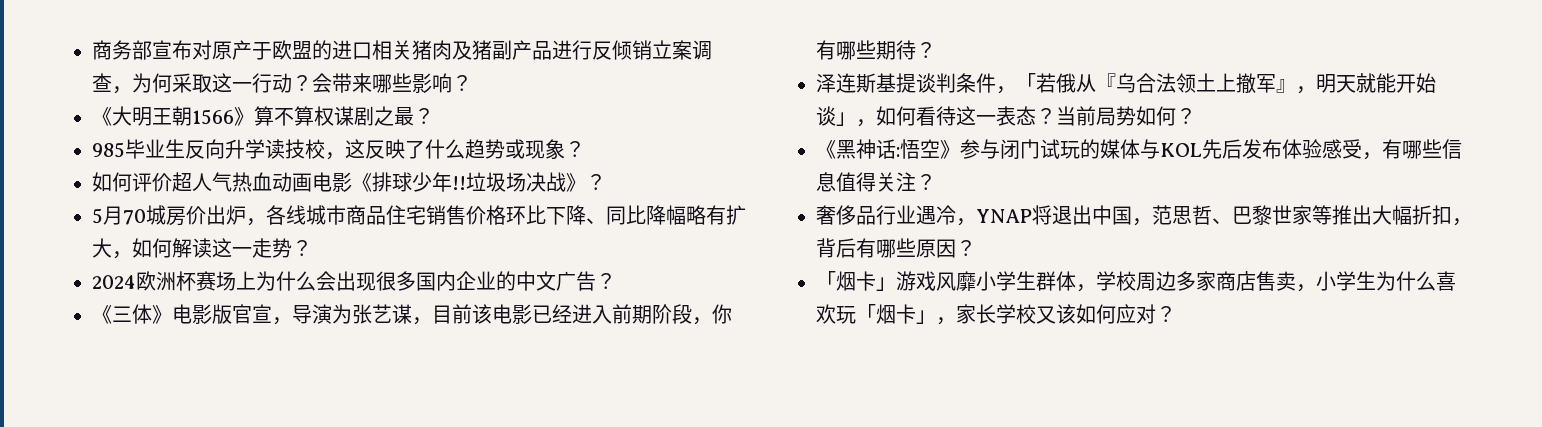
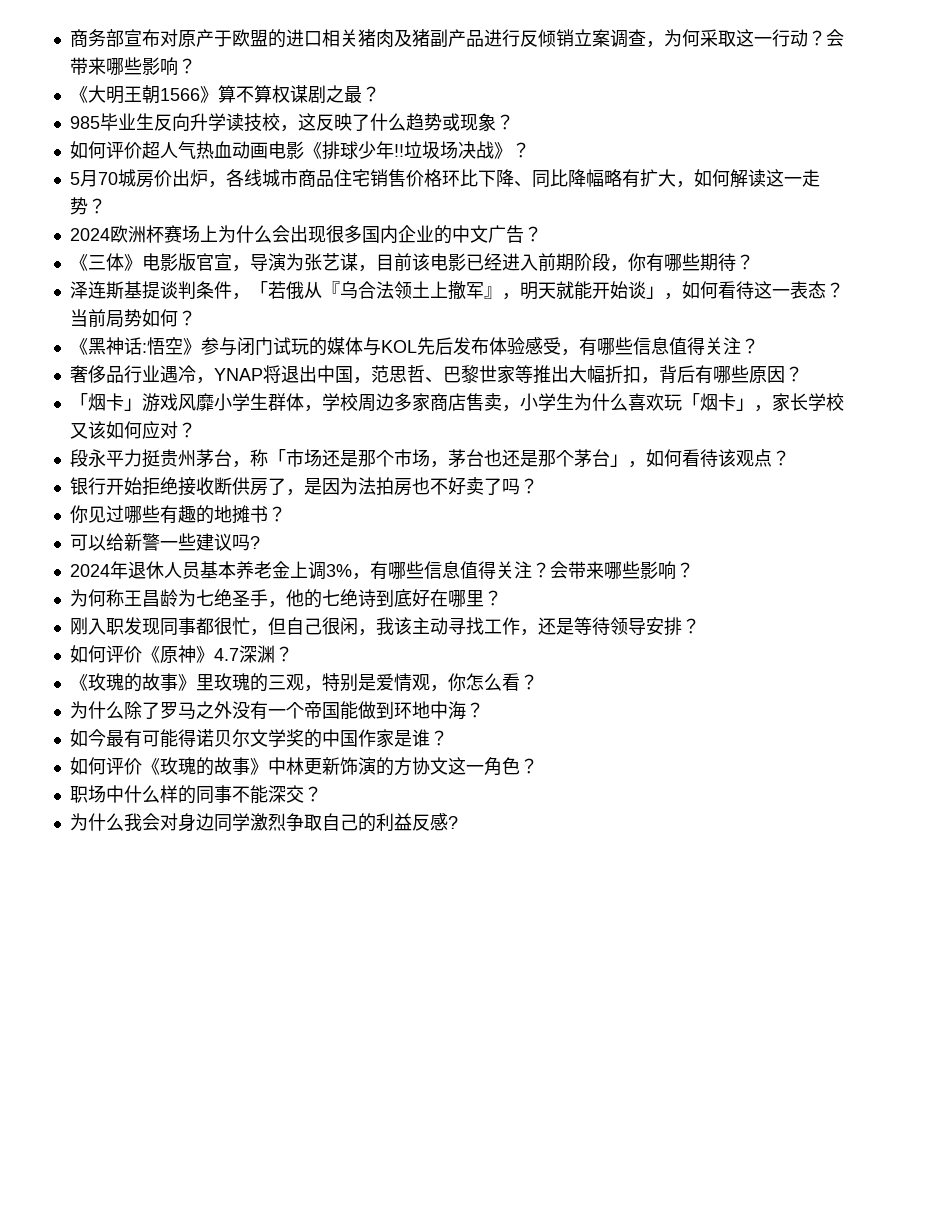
+ 段永平力挺贵州茅台，称「市场还是那个市场，茅台也还是那个茅台」，如何看待该观点？
+ 银行开始拒绝接收断供房了，是因为法拍房也不好卖了吗？
+ 你见过哪些有趣的地摊书？
+ 可以给新警一些建议吗?
+ 2024年退休人员基本养老金上调3%，有哪些信息值得关注？会带来哪些影响？
+ 为何称王昌龄为七绝圣手，他的七绝诗到底好在哪里？
+ 刚入职发现同事都很忙，但自己很闲，我该主动寻找工作，还是等待领导安排？
+ 如何评价《原神》4.7深渊？
+ 《玫瑰的故事》里玫瑰的三观，特别是爱情观，你怎么看？
+ 为什么除了罗马之外没有一个帝国能做到环地中海？
+ 如今最有可能得诺贝尔文学奖的中国作家是谁？
+ 如何评价《玫瑰的故事》中林更新饰演的方协文这一角色？
+ 职场中什么样的同事不能深交？
+ 为什么我会对身边同学激烈争取自己的利益反感?

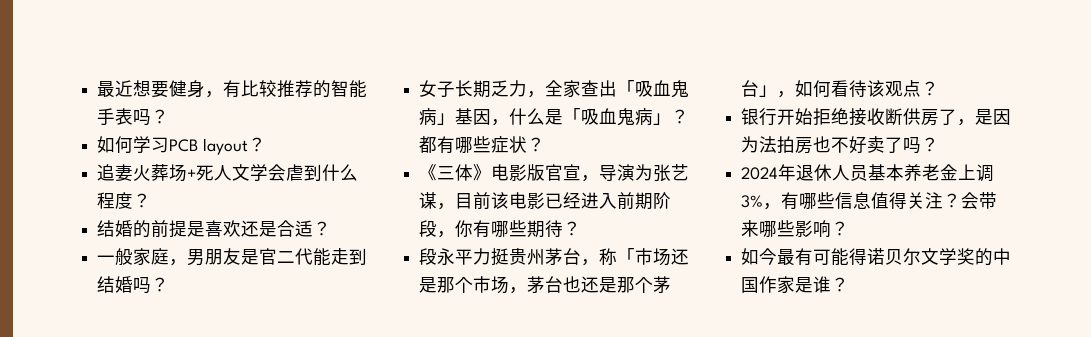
- 商务部宣布对原产于欧盟的进口相关猪肉及猪副产品进行反倾销立案调查，为何采取这一行动？会带来哪些影响？
- 《大明王朝1566》算不算权谋剧之最？
- 985毕业生反向升学读技校，这反映了什么趋势或现象？
- 如何评价超人气热血动画电影《排球少年!!垃圾场决战》？
- 5月70城房价出炉，各线城市商品住宅销售价格环比下降、同比降幅略有扩大，如何解读这一走势？
- 2024欧洲杯赛场上为什么会出现很多国内企业的中文广告？
+ 最近想要健身，有比较推荐的智能手表吗？
+ 如何学习PCB layout？
+ 追妻火葬场+死人文学会虐到什么程度？
+ 结婚的前提是喜欢还是合适？
+ 一般家庭，男朋友是官二代能走到结婚吗？
+ 女子长期乏力，全家查出「吸血鬼病」基因，什么是「吸血鬼病」？都有哪些症状？
- 泽连斯基提谈判条件，「若俄从『乌合法领土上撤军』，明天就能开始谈」，如何看待这一表态？当前局势如何？
- 《黑神话:悟空》参与闭门试玩的媒体与KOL先后发布体验感受，有哪些信息值得关注？
- 奢侈品行业遇冷，YNAP将退出中国，范思哲、巴黎世家等推出大幅折扣，背后有哪些原因？
- 「烟卡」游戏风靡小学生群体，学校周边多家商店售卖，小学生为什么喜欢玩「烟卡」，家长学校又该如何应对？
- 你见过哪些有趣的地摊书？
- 可以给新警一些建议吗?
- 为何称王昌龄为七绝圣手，他的七绝诗到底好在哪里？
- 刚入职发现同事都很忙，但自己很闲，我该主动寻找工作，还是等待领导安排？
- 如何评价《原神》4.7深渊？
- 《玫瑰的故事》里玫瑰的三观，特别是爱情观，你怎么看？
- 为什么除了罗马之外没有一个帝国能做到环地中海？
- 如何评价《玫瑰的故事》中林更新饰演的方协文这一角色？
- 职场中什么样的同事不能深交？
- 为什么我会对身边同学激烈争取自己的利益反感?

